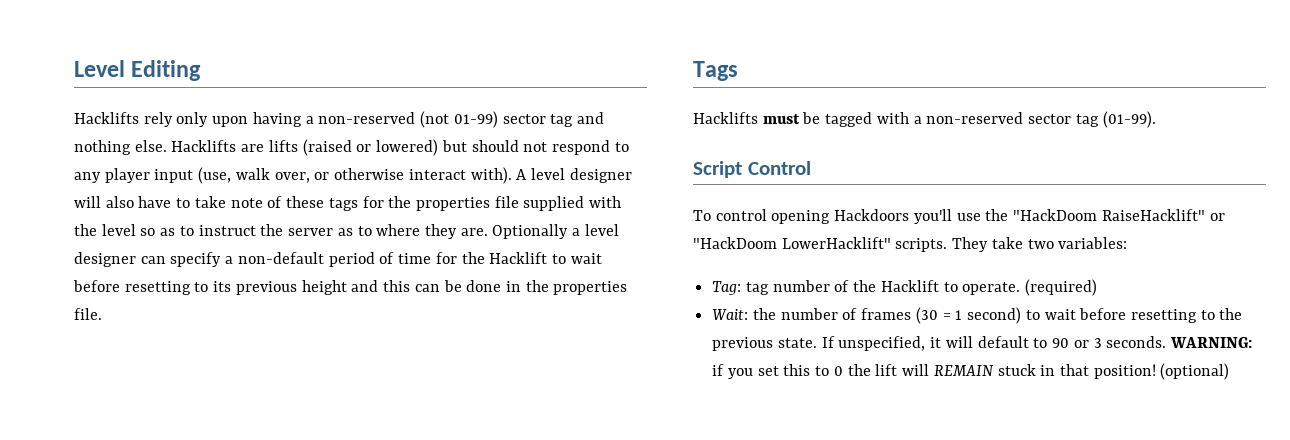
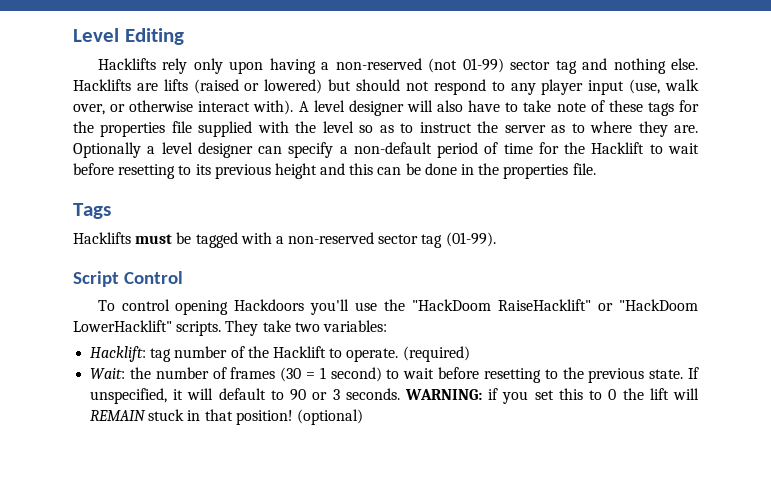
- Tag: tag number of the Hacklift to operate.
+ Hacklift: tag number of the Hacklift to operate.

